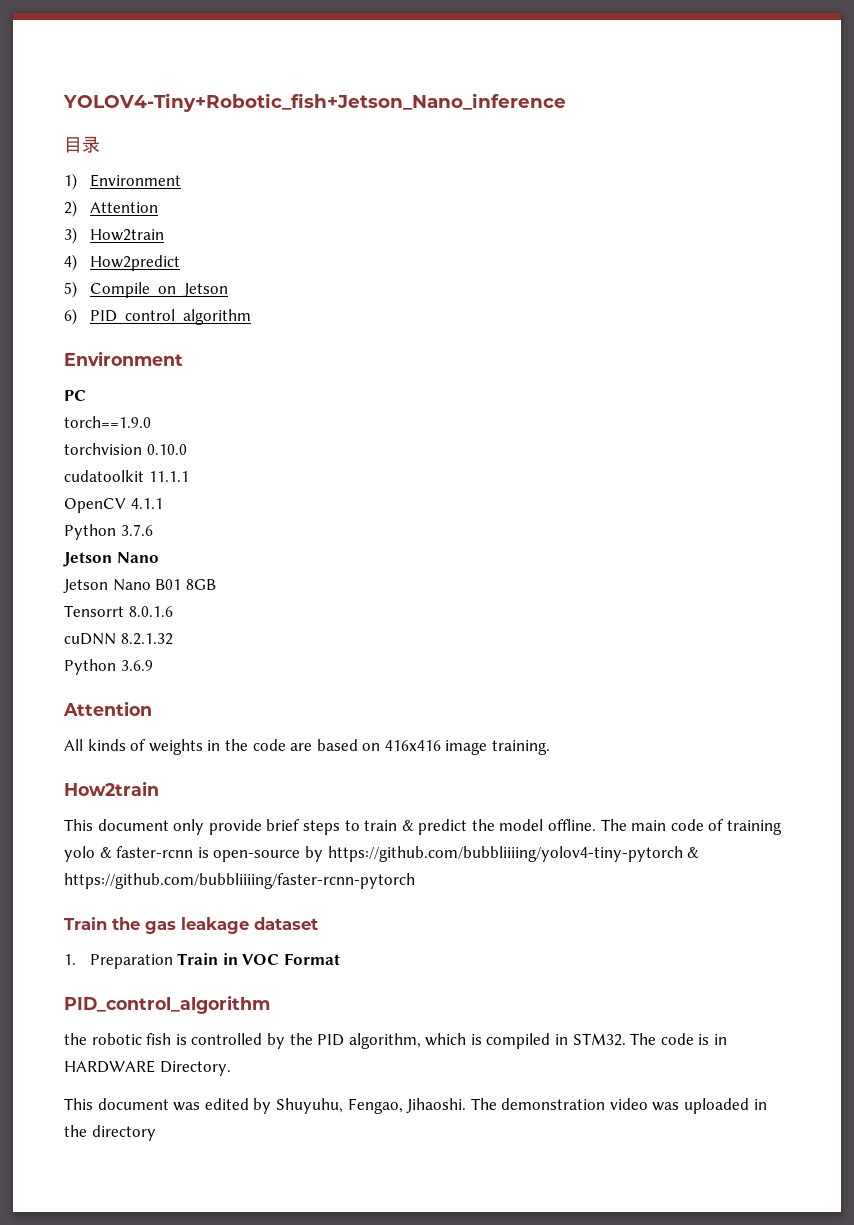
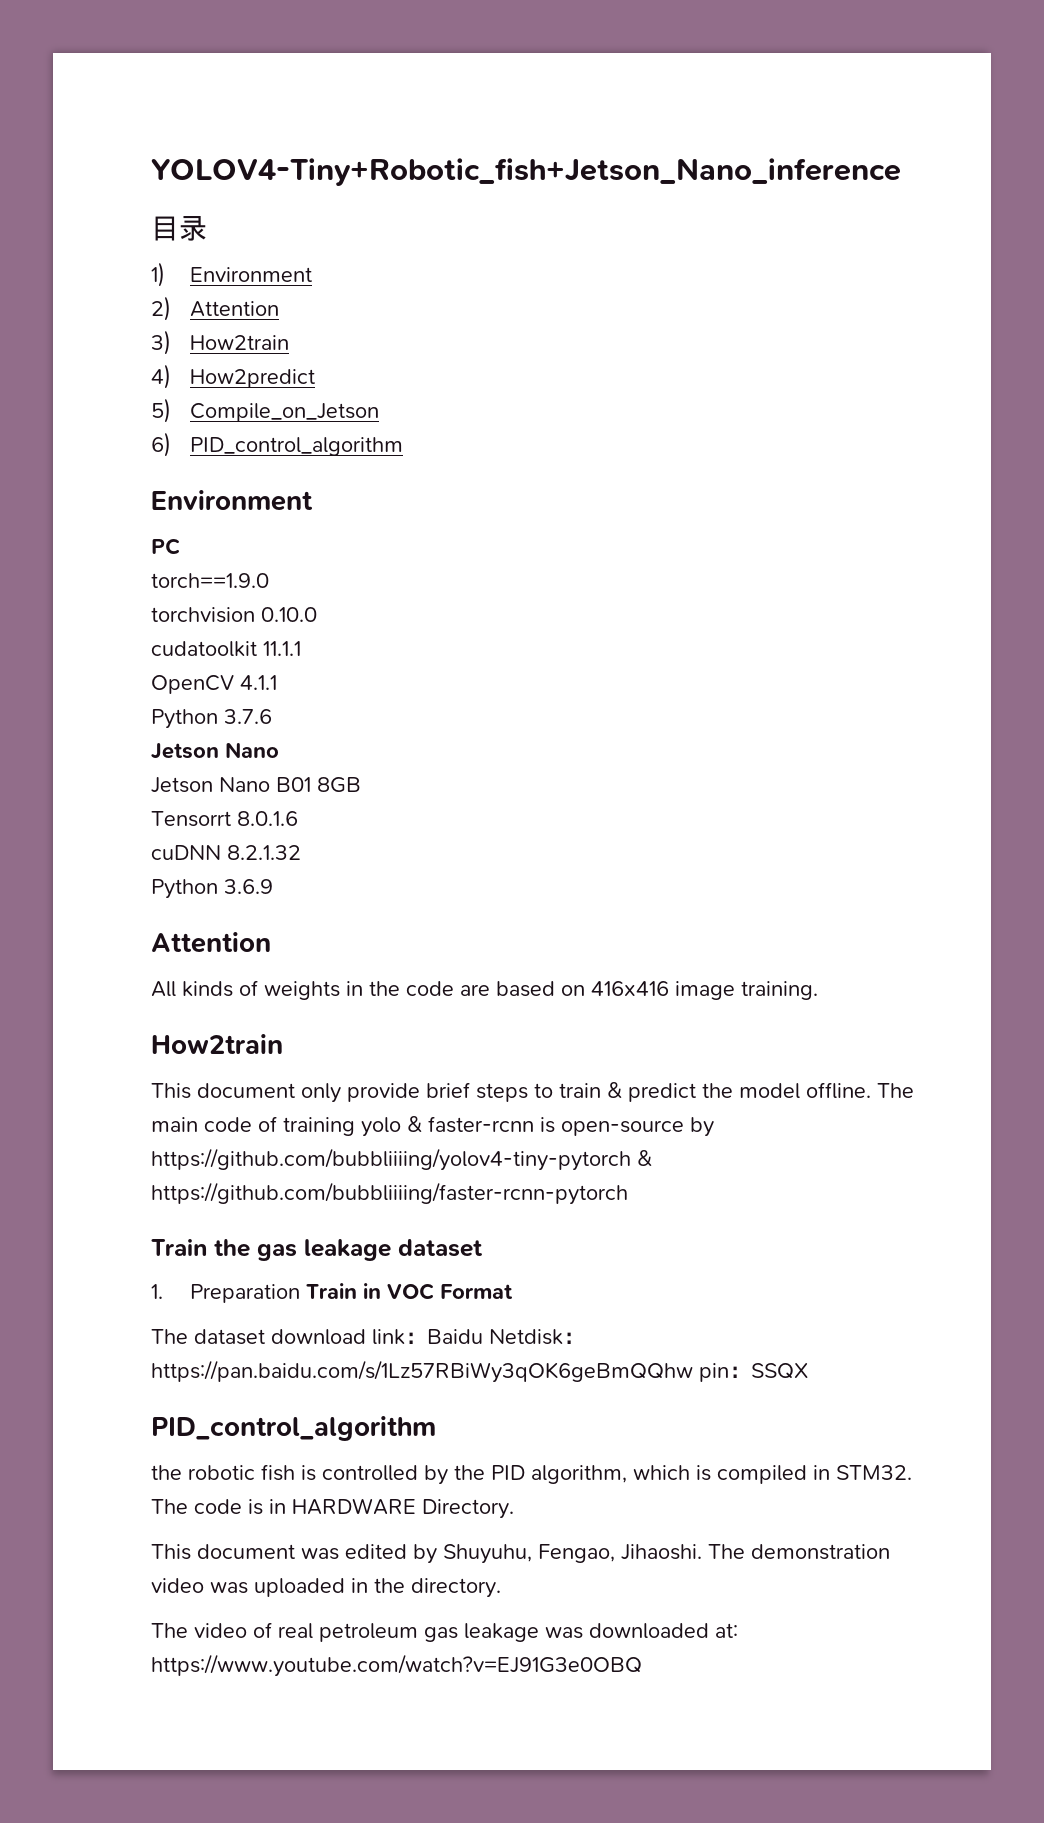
+ The dataset download link：Baidu Netdisk：https://pan.baidu.com/s/1Lz57RBiWy3qOK6geBmQQhw pin：SSQX
- The demonstration video was uploaded in the directory
+ The demonstration video was uploaded in the directory.
+ The video of real petroleum gas leakage was downloaded at: https://www.youtube.com/watch?v=EJ91G3e0OBQ

